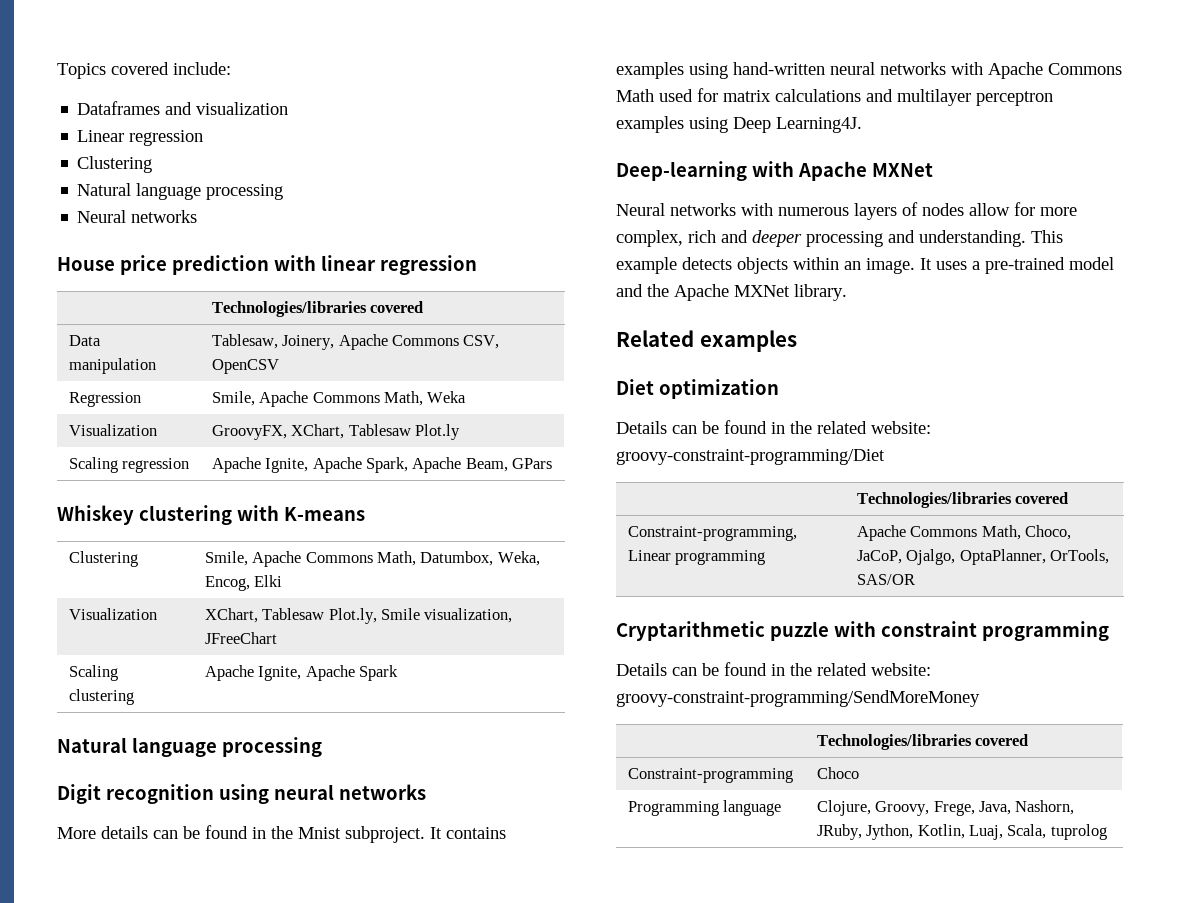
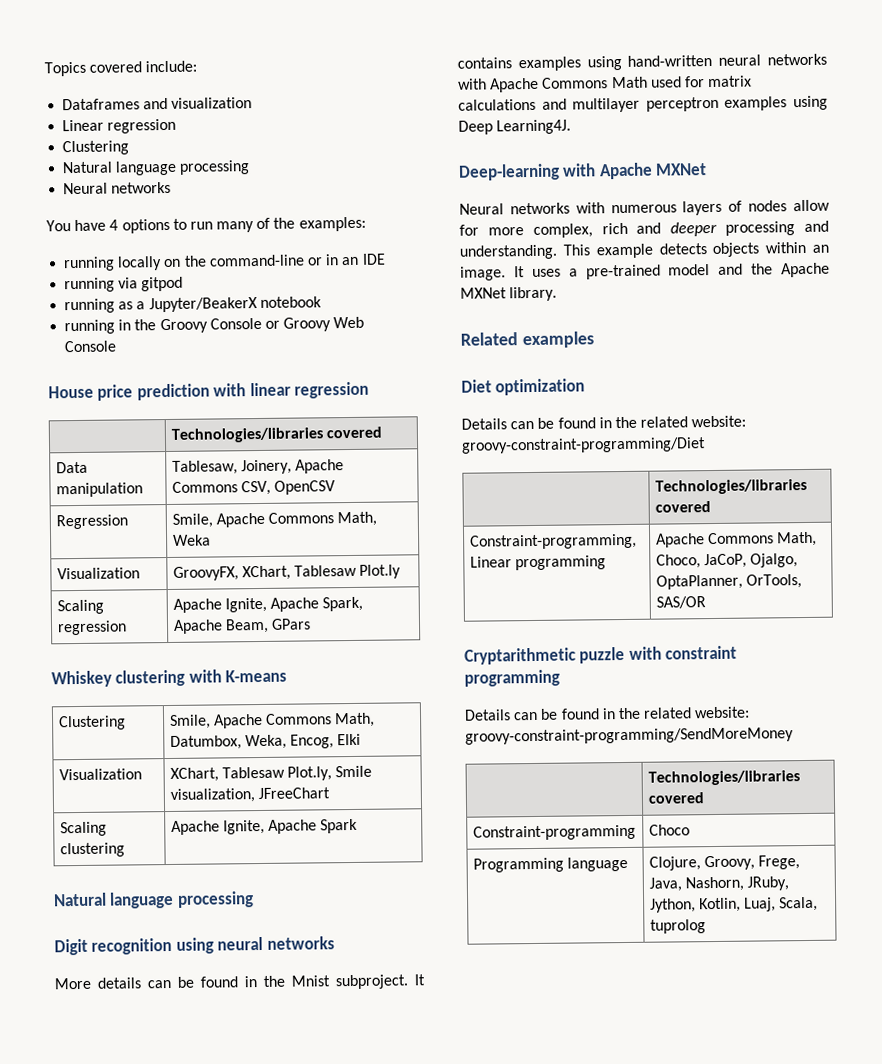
+ You have 4 options to run many of the examples:
+ running locally on the command-line or in an IDE
+ running via gitpod
+ running as a Jupyter/BeakerX notebook
+ running in the Groovy Console or Groovy Web Console

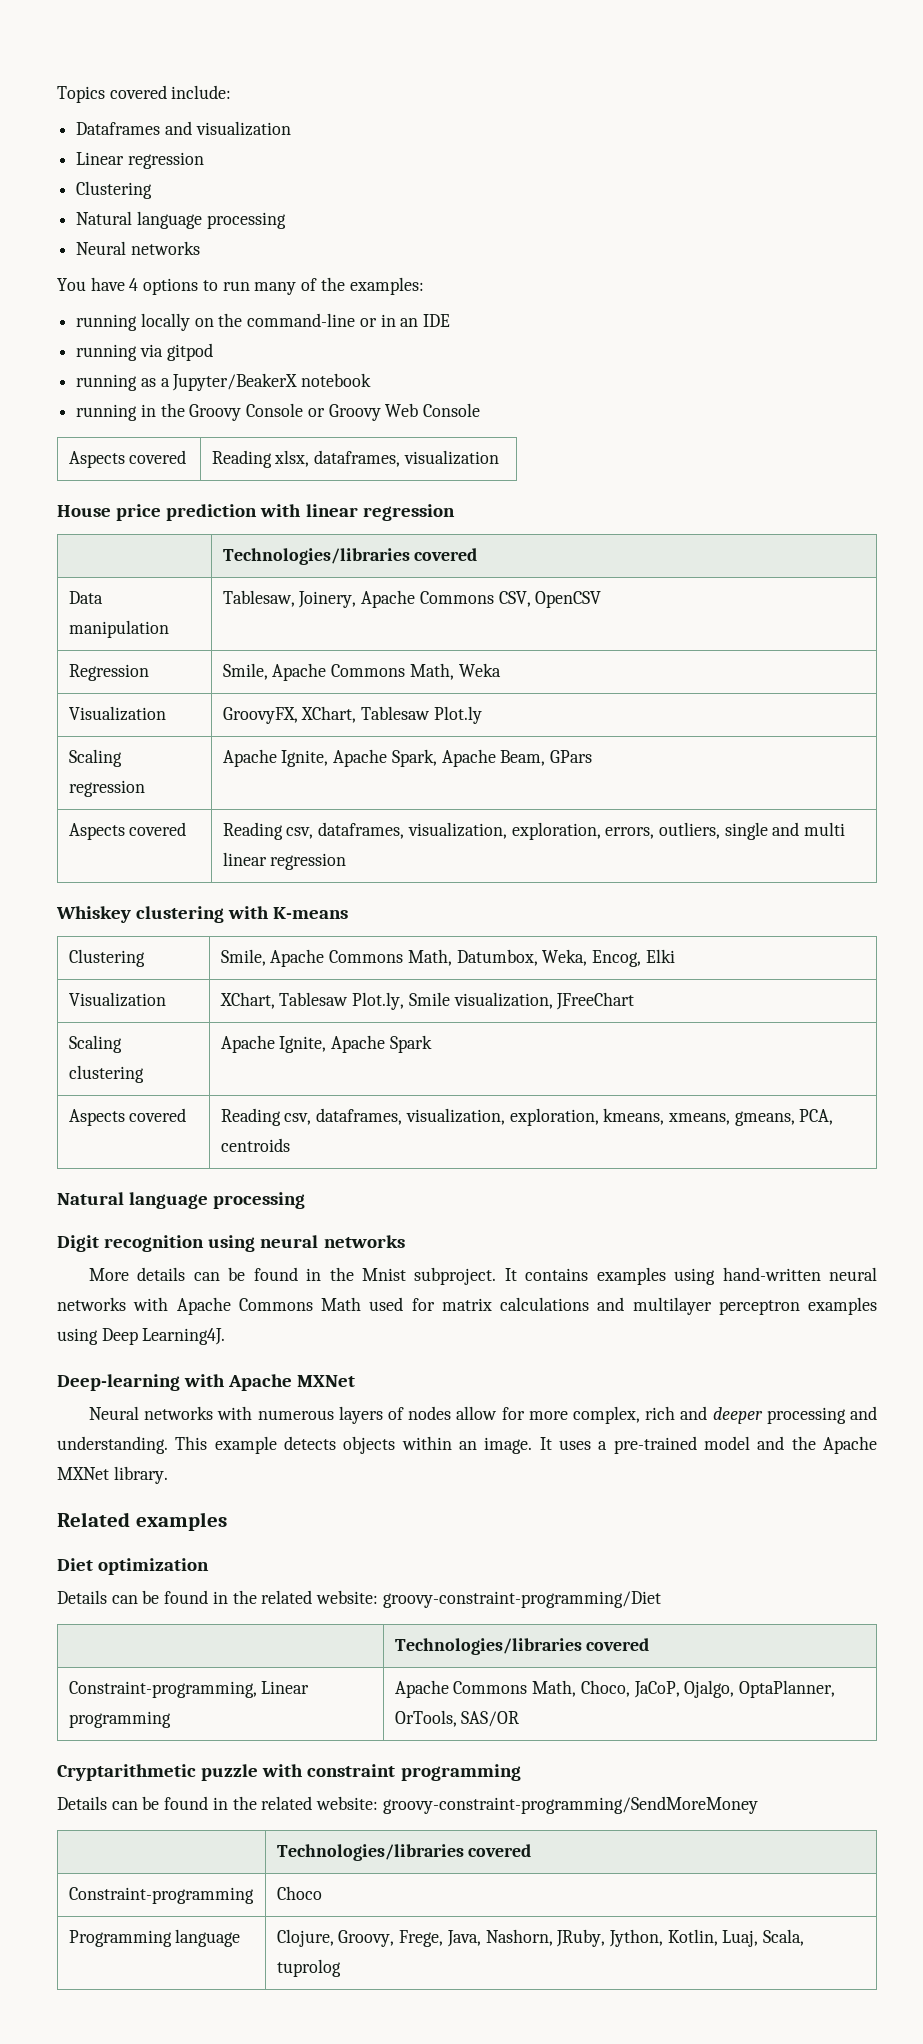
+ Aspects covered | Reading xlsx, dataframes, visualization
+ Aspects covered | Reading csv, dataframes, visualization, exploration, errors, outliers, single and multi linear regression
+ Aspects covered | Reading csv, dataframes, visualization, exploration, kmeans, xmeans, gmeans, PCA, centroids

